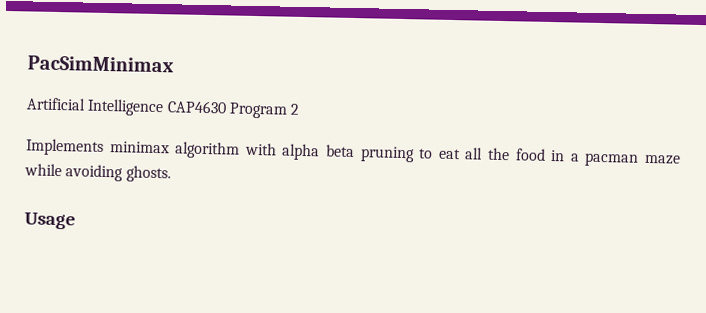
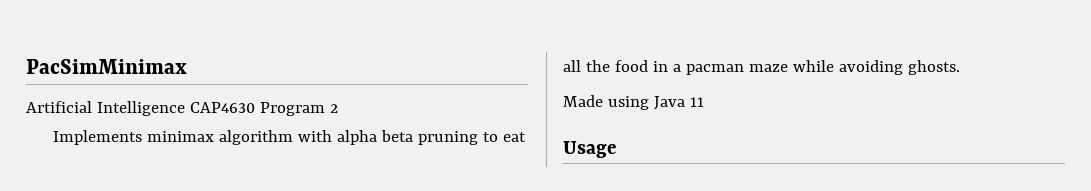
+ Made using Java 11

